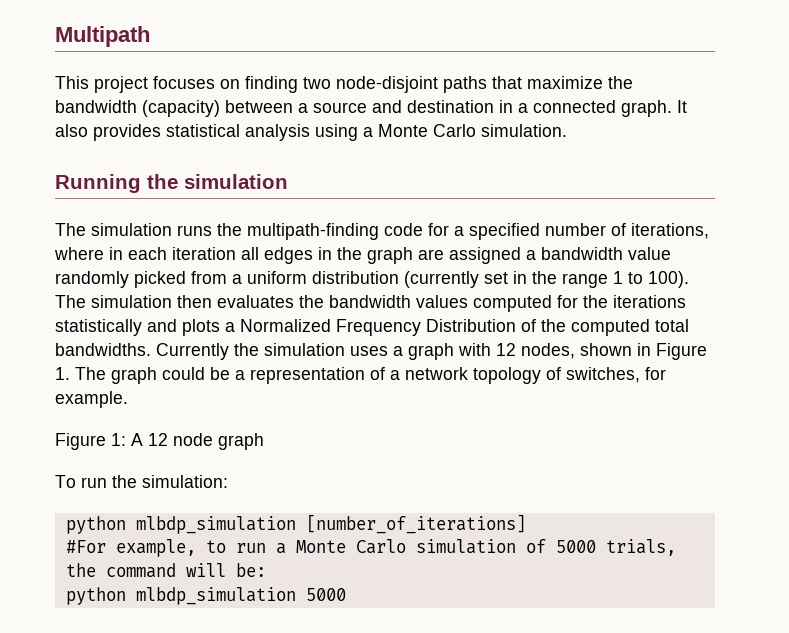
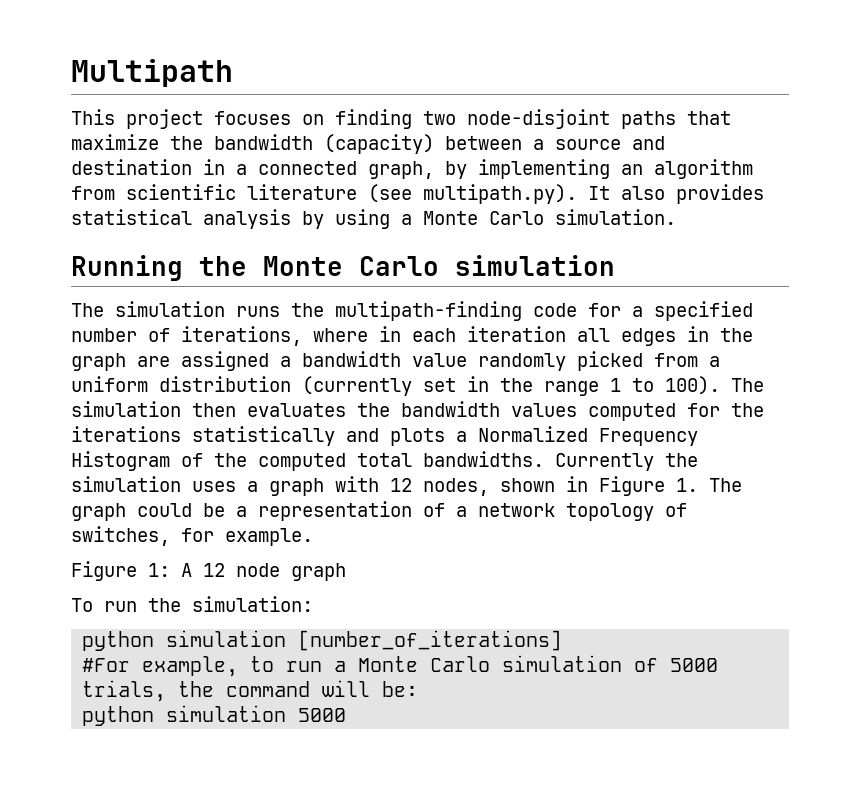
- This project focuses on finding two node-disjoint paths that maximize the bandwidth (capacity) between a source and destination in a connected graph. It also provides statistical analysis using a Monte Carlo simulation.
+ This project focuses on finding two node-disjoint paths that maximize the bandwidth (capacity) between a source and destination in a connected graph, by implementing an algorithm from scientific literature (see multipath.py). It also provides statistical analysis by using a Monte Carlo simulation.
- Running the simulation
+ Running the Monte Carlo simulation
- The simulation then evaluates the bandwidth values computed for the iterations statistically and plots a Normalized Frequency Distribution of the computed total bandwidths.
+ The simulation then evaluates the bandwidth values computed for the iterations statistically and plots a Normalized Frequency Histogram of the computed total bandwidths.
- python mlbdp_simulation [number_of_iterations]
+ python simulation [number_of_iterations]
- python mlbdp_simulation 5000
+ python simulation 5000

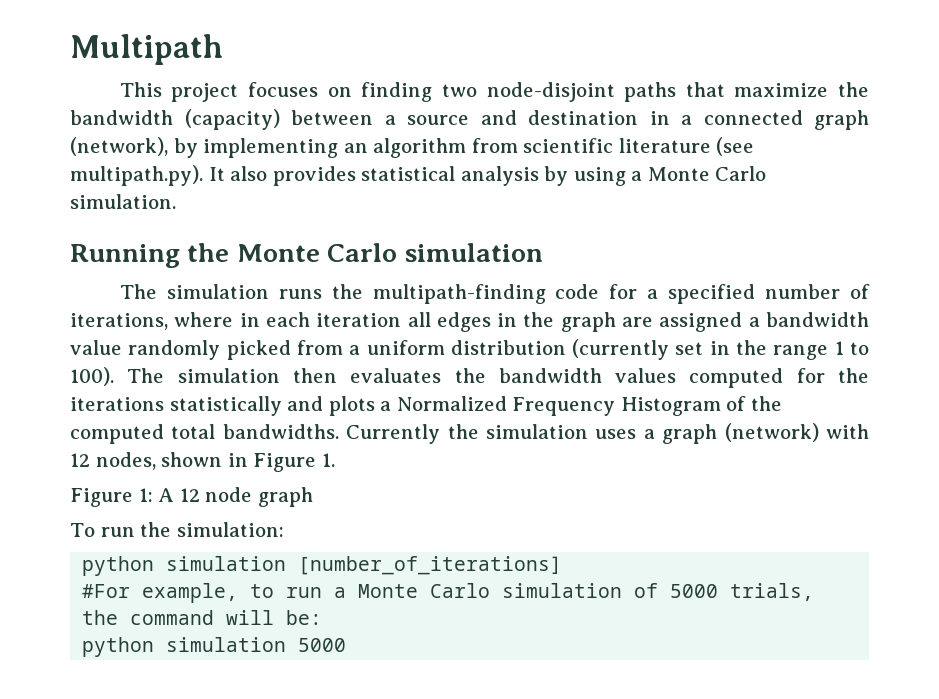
- This project focuses on finding two node-disjoint paths that maximize the bandwidth (capacity) between a source and destination in a connected graph, by implementing an algorithm from scientific literature (see multipath.py). It also provides statistical analysis by using a Monte Carlo simulation.
+ This project focuses on finding two node-disjoint paths that maximize the bandwidth (capacity) between a source and destination in a connected graph (network), by implementing an algorithm from scientific literature (see multipath.py). It also provides statistical analysis by using a Monte Carlo simulation.
- Currently the simulation uses a graph with 12 nodes, shown in Figure 1. The graph could be a representation of a network topology of switches, for example.
+ Currently the simulation uses a graph (network) with 12 nodes, shown in Figure 1.

